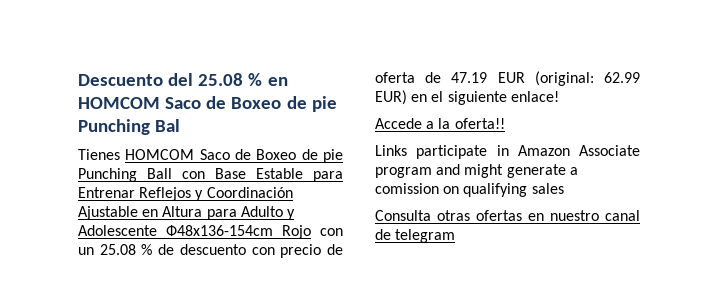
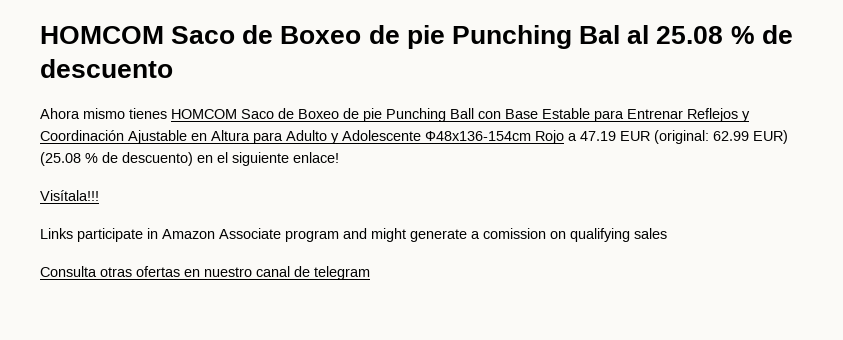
- Descuento del 25.08 % en HOMCOM Saco de Boxeo de pie Punching Bal
- Tienes HOMCOM Saco de Boxeo de pie Punching Ball con Base Estable para Entrenar Reflejos y Coordinación Ajustable en Altura para Adulto y Adolescente Ф48x136-154cm Rojo con un 25.08 % de descuento con precio de oferta de 47.19 EUR (original: 62.99 EUR) en el siguiente enlace!
+ HOMCOM Saco de Boxeo de pie Punching Bal al 25.08 % de descuento
+ Ahora mismo tienes HOMCOM Saco de Boxeo de pie Punching Ball con Base Estable para Entrenar Reflejos y Coordinación Ajustable en Altura para Adulto y Adolescente Ф48x136-154cm Rojo a 47.19 EUR (original: 62.99 EUR) (25.08 % de descuento) en el siguiente enlace!
- Accede a la oferta!!
+ Visítala!!!

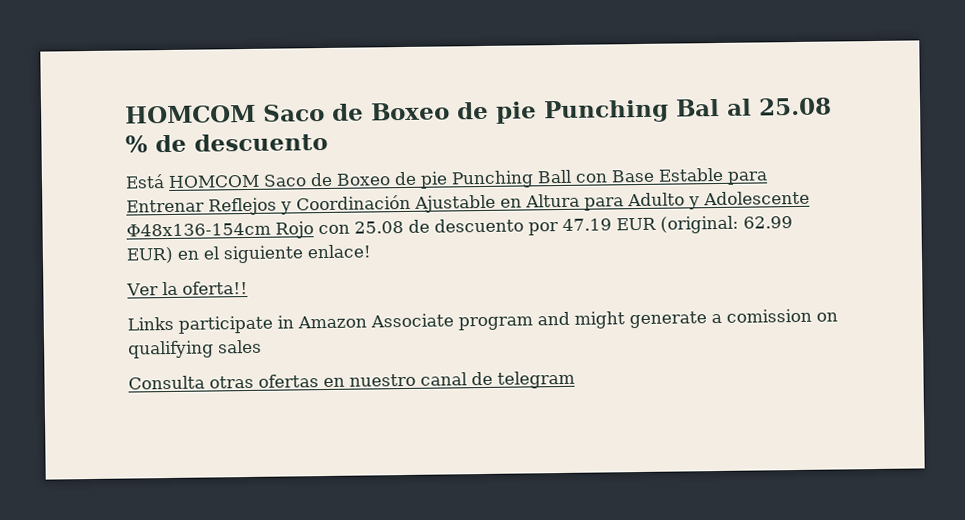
- Ahora mismo tienes HOMCOM Saco de Boxeo de pie Punching Ball con Base Estable para Entrenar Reflejos y Coordinación Ajustable en Altura para Adulto y Adolescente Ф48x136-154cm Rojo a 47.19 EUR (original: 62.99 EUR) (25.08 % de descuento) en el siguiente enlace!
+ Está HOMCOM Saco de Boxeo de pie Punching Ball con Base Estable para Entrenar Reflejos y Coordinación Ajustable en Altura para Adulto y Adolescente Ф48x136-154cm Rojo con 25.08 de descuento por 47.19 EUR (original: 62.99 EUR) en el siguiente enlace!
- Visítala!!!
+ Ver la oferta!!

